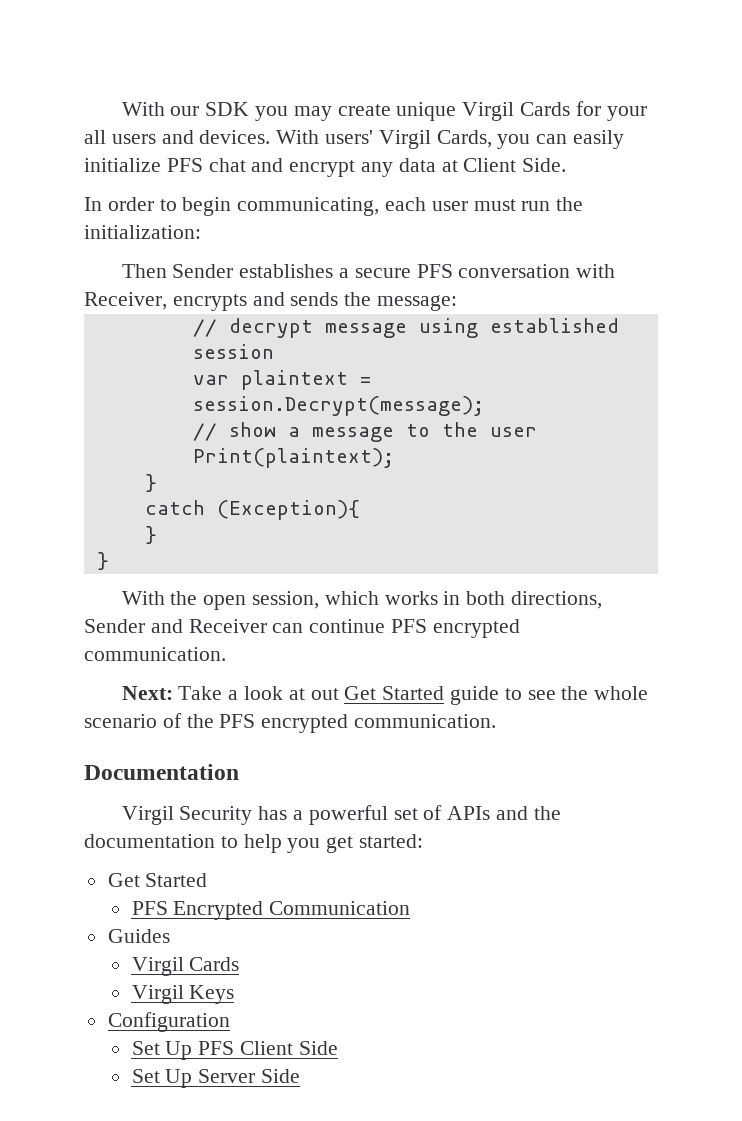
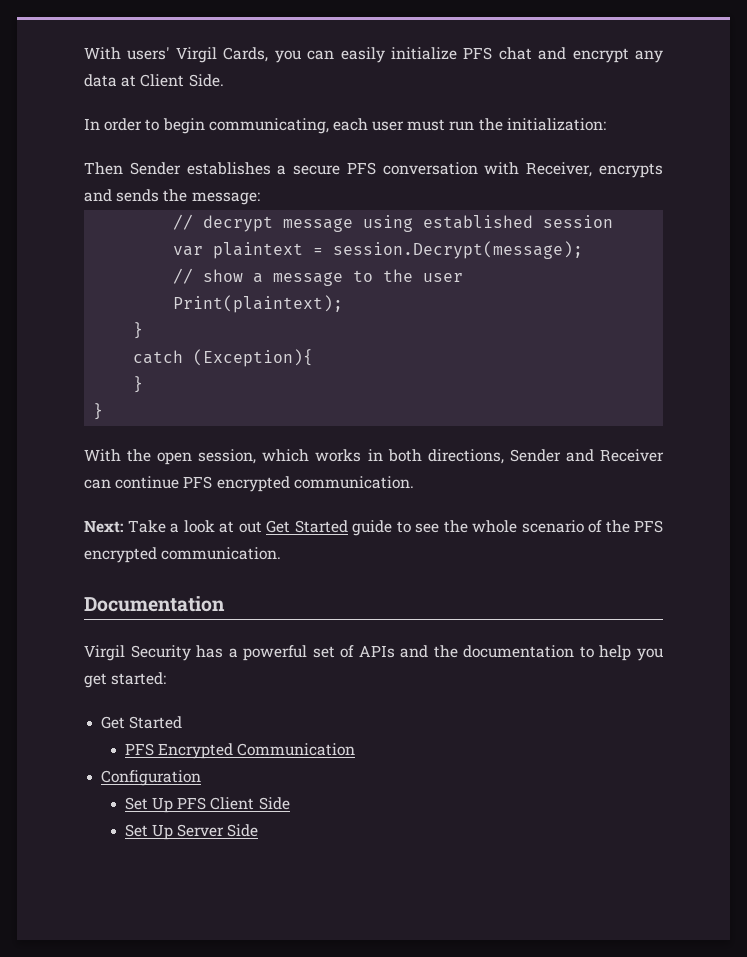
- With our SDK you may create unique Virgil Cards for your all users and devices. With users' Virgil Cards, you can easily initialize PFS chat and encrypt any data at Client Side.
+ With users' Virgil Cards, you can easily initialize PFS chat and encrypt any data at Client Side.
- Guides
- Virgil Cards
- Virgil Keys

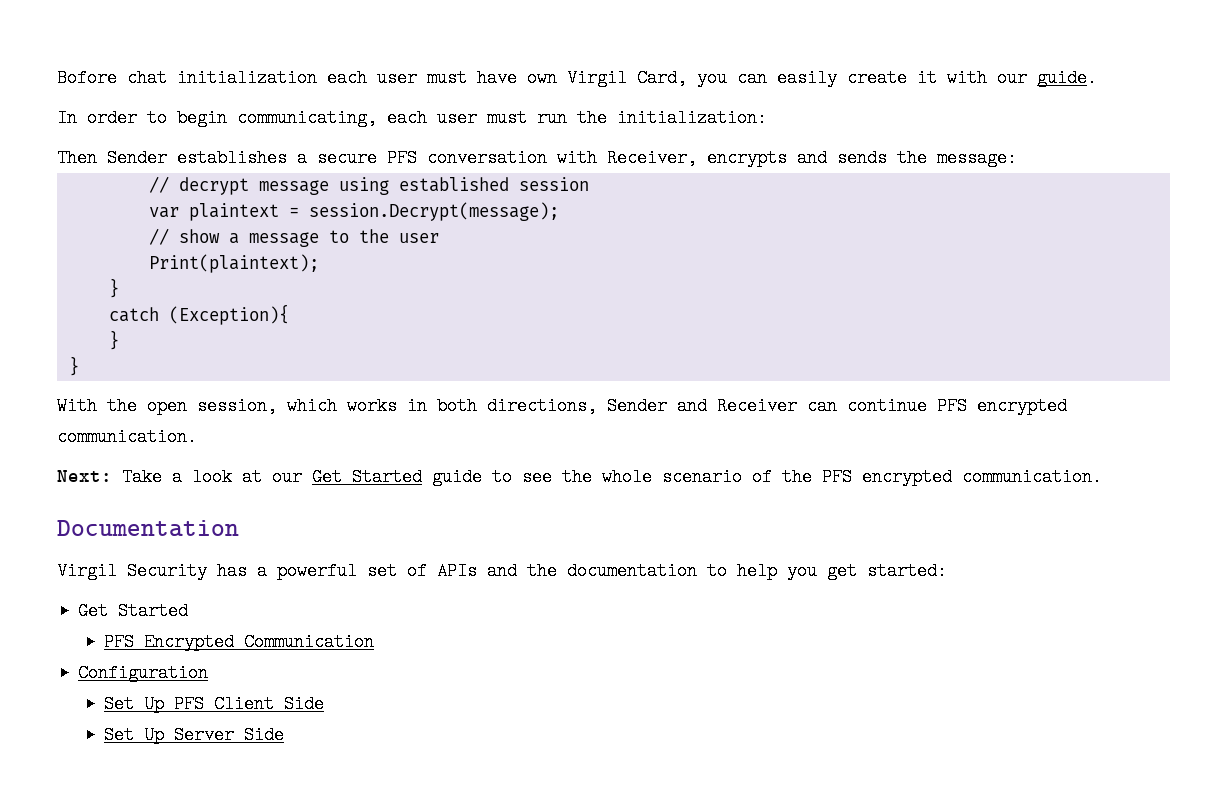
- With users' Virgil Cards, you can easily initialize PFS chat and encrypt any data at Client Side.
+ Bofore chat initialization each user must have own Virgil Card, you can easily create it with our guide.
- Next: Take a look at out Get Started guide to see the whole scenario of the PFS encrypted communication.
+ Next: Take a look at our Get Started guide to see the whole scenario of the PFS encrypted communication.

